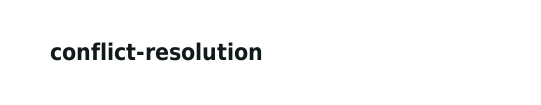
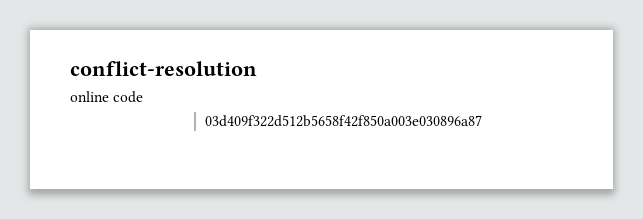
+ online code
+ 03d409f322d512b5658f42f850a003e030896a87

